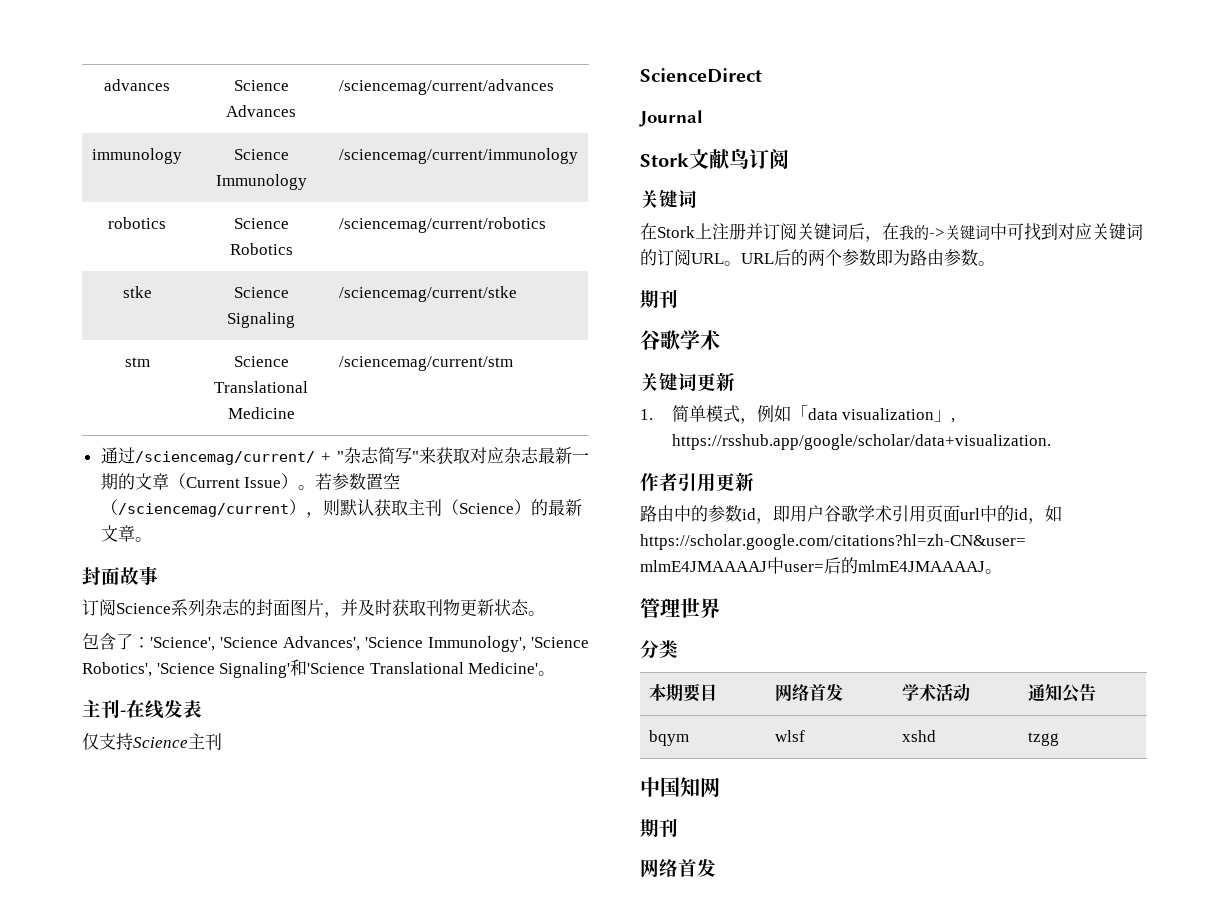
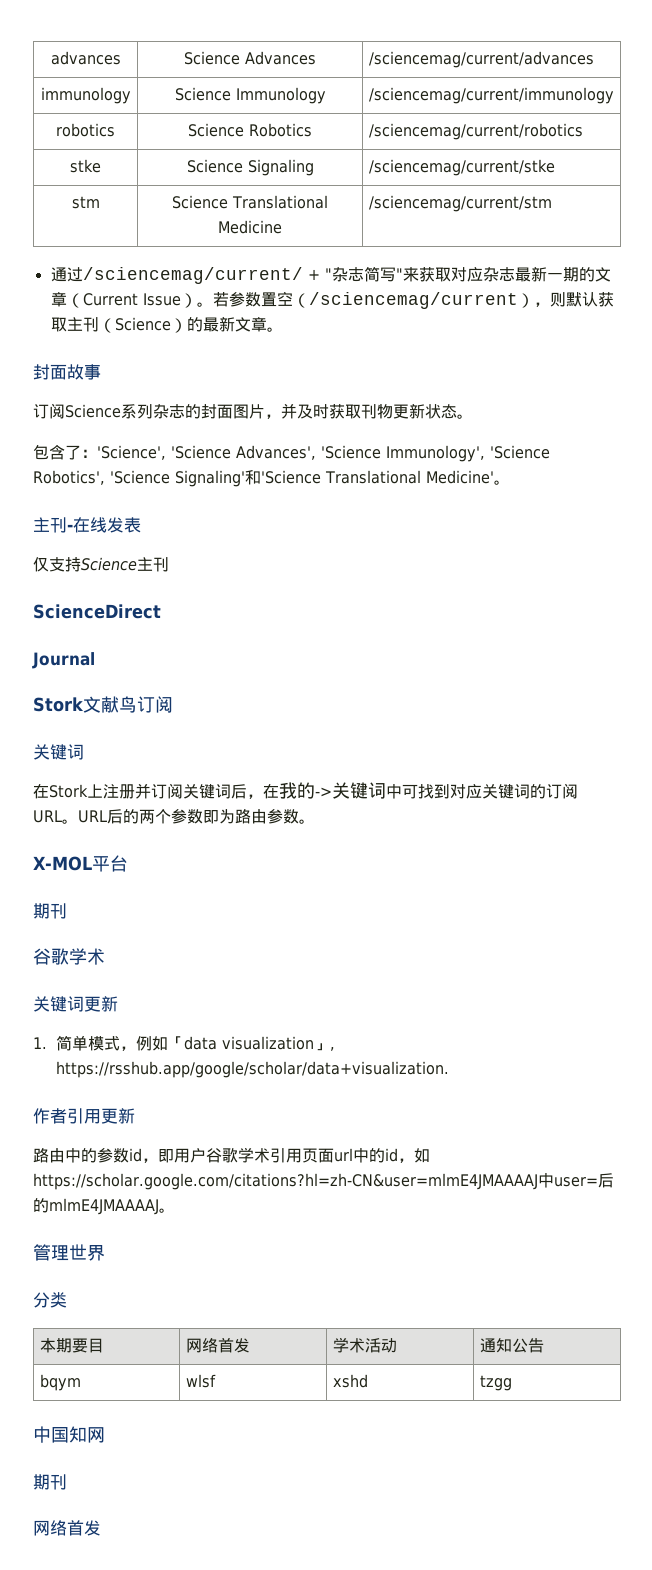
+ X-MOL平台

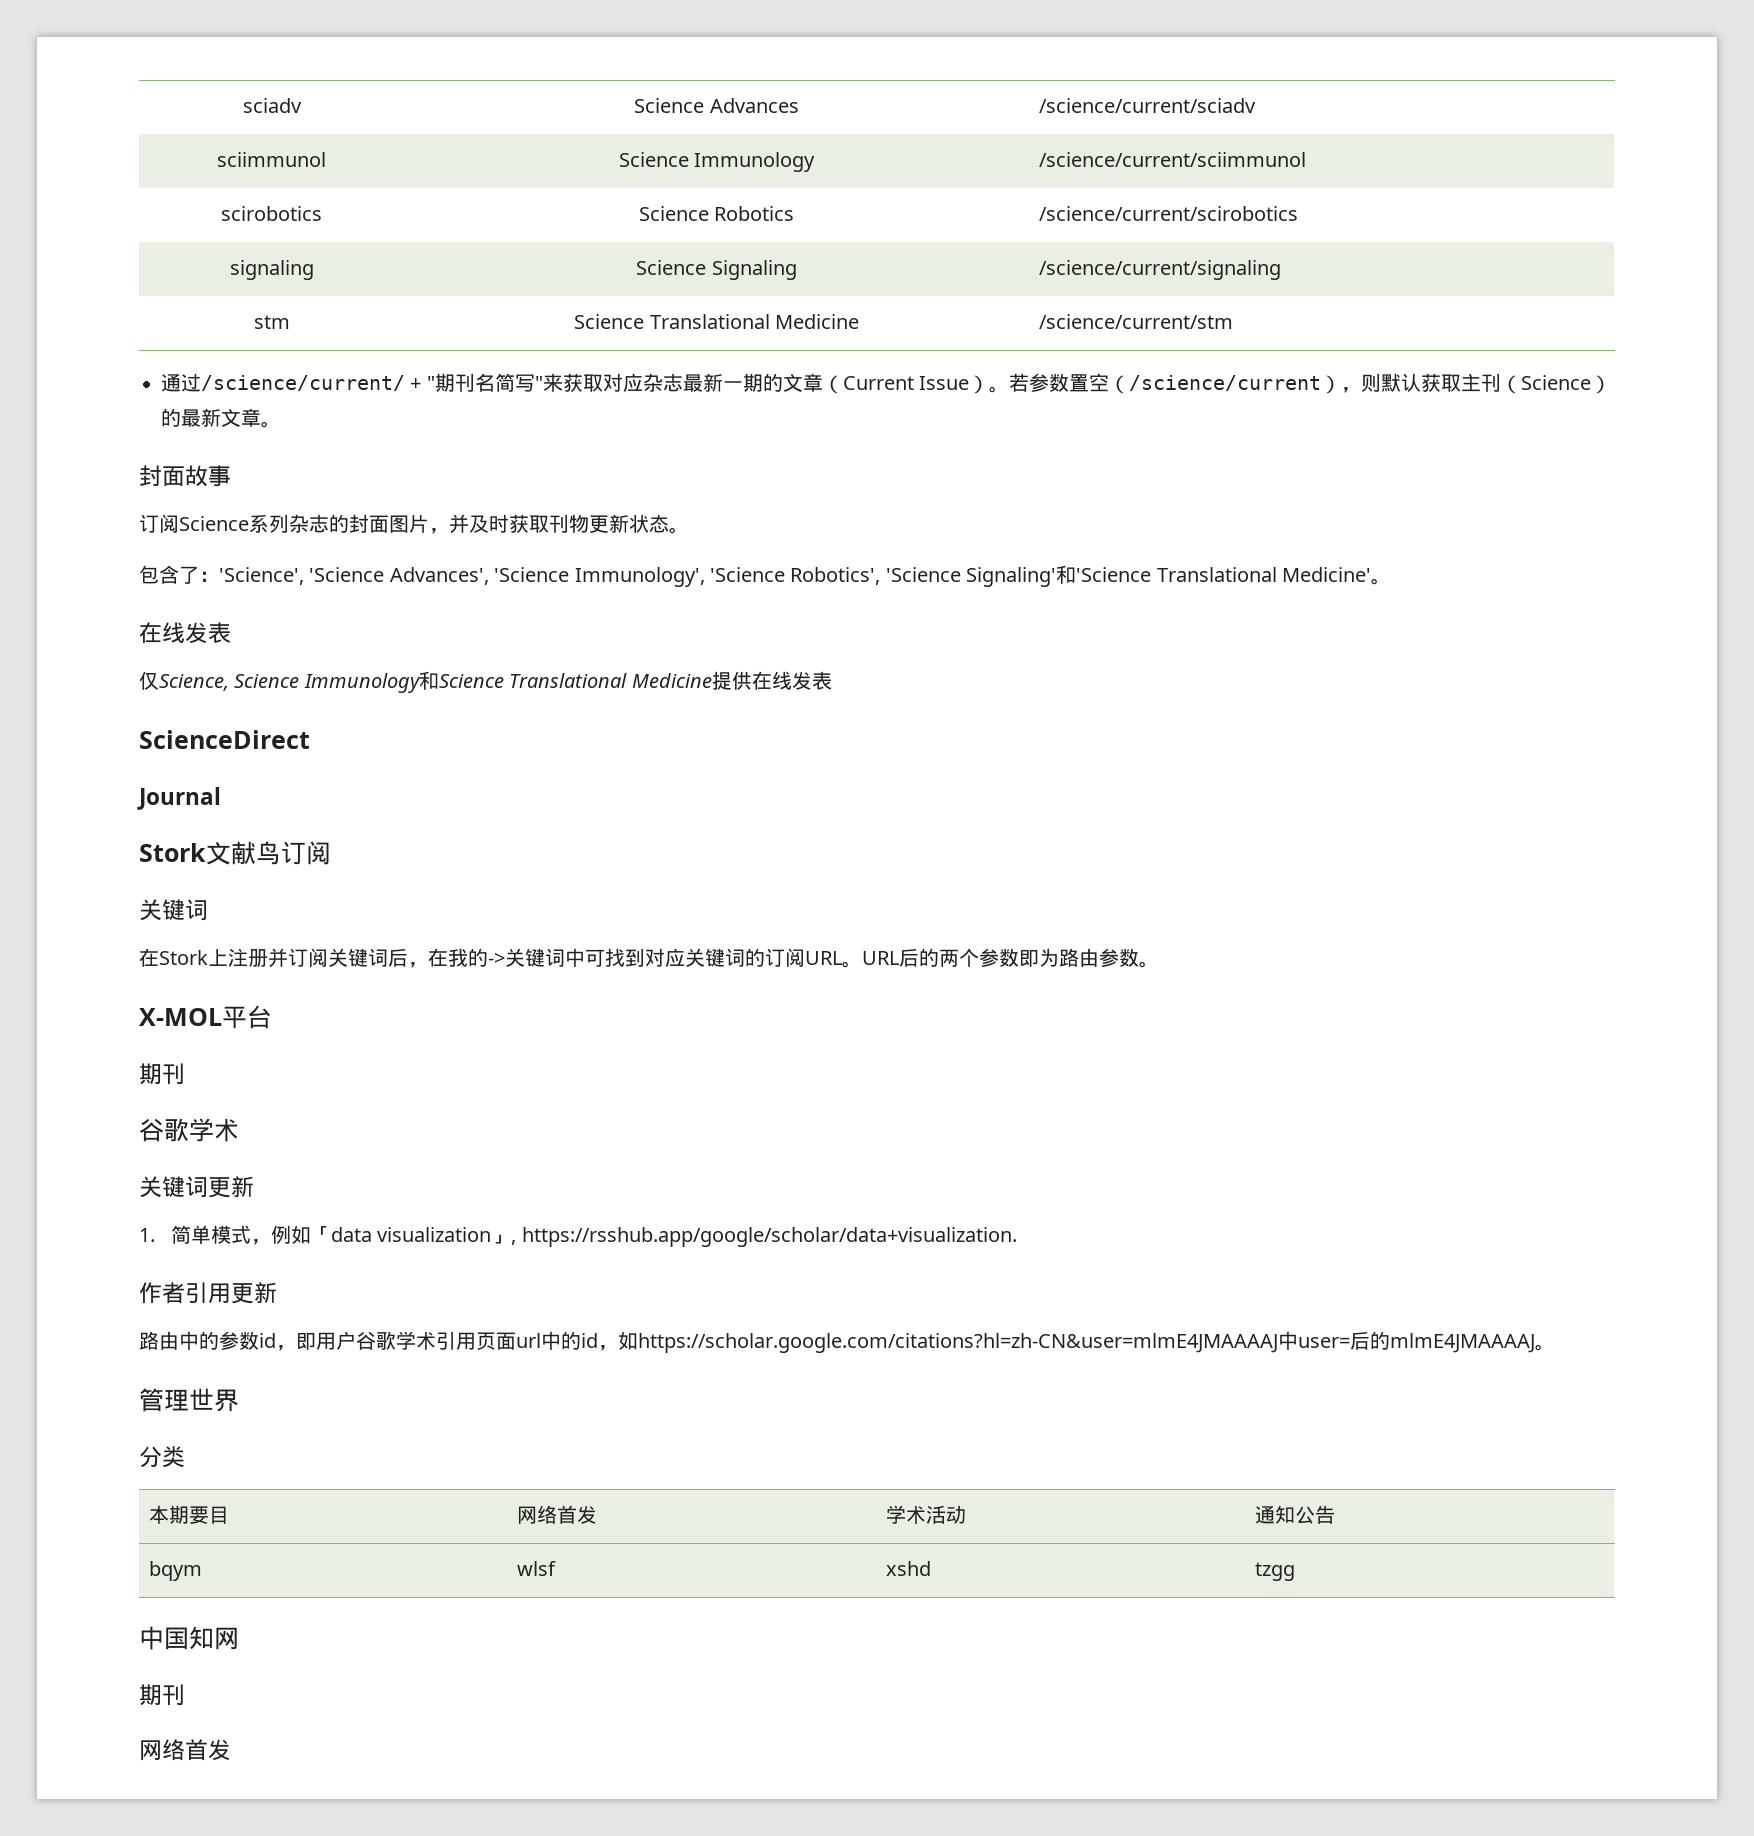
- advances | Science Advances | /sciencemag/current/advances
- immunology | Science Immunology | /sciencemag/current/immunology
- robotics | Science Robotics | /sciencemag/current/robotics
- stke | Science Signaling | /sciencemag/current/stke
+ sciadv | Science Advances | /science/current/sciadv
+ sciimmunol | Science Immunology | /science/current/sciimmunol
+ scirobotics | Science Robotics | /science/current/scirobotics
+ signaling | Science Signaling | /science/current/signaling
- stm | Science Translational Medicine | /sciencemag/current/stm
+ stm | Science Translational Medicine | /science/current/stm
- 通过/sciencemag/current/ + "杂志简写"来获取对应杂志最新一期的文章（Current Issue）。
+ 通过/science/current/ + "期刊名简写"来获取对应杂志最新一期的文章（Current Issue）。
- 若参数置空（/sciencemag/current），则默认获取主刊（Science）的最新文章。
+ 若参数置空（/science/current），则默认获取主刊（Science）的最新文章。
  包含了：'Science', 'Science Advances', 'Science Immunology', 'Science Robotics', 'Science Signaling'和'Science Translational Medicine'。
- 主刊-在线发表
+ 在线发表
- 仅支持Science主刊
+ 仅Science, Science Immunology和Science Translational Medicine提供在线发表

